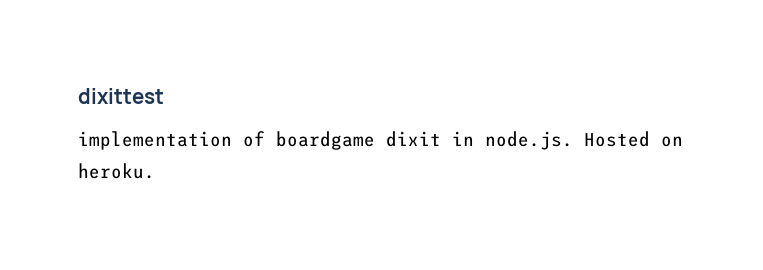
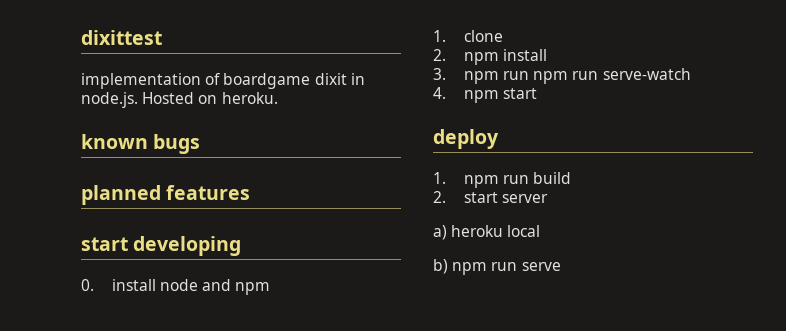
+ known bugs
+ planned features
+ start developing
+ 0. install node and npm
+ 1. clone
+ 2. npm install
+ 3. npm run npm run serve-watch
+ 4. npm start
+ deploy
+ 1. npm run build
+ 2. start server
+ a) heroku local
+ b) npm run serve

